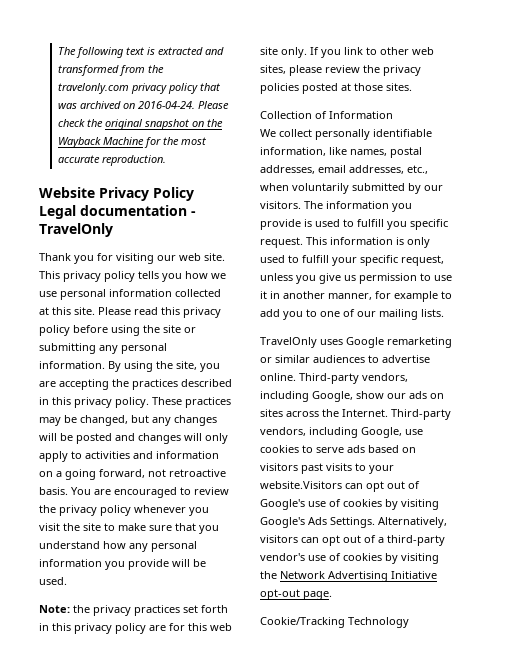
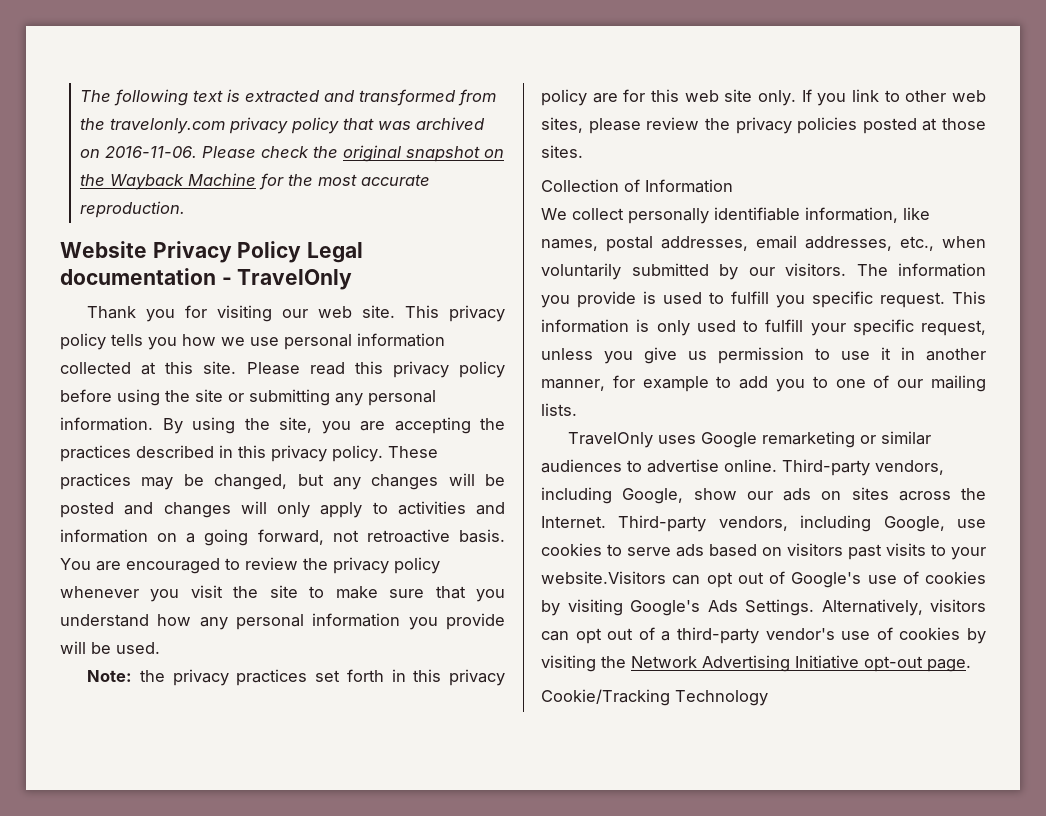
- The following text is extracted and transformed from the travelonly.com privacy policy that was archived on 2016-04-24.
+ The following text is extracted and transformed from the travelonly.com privacy policy that was archived on 2016-11-06.

